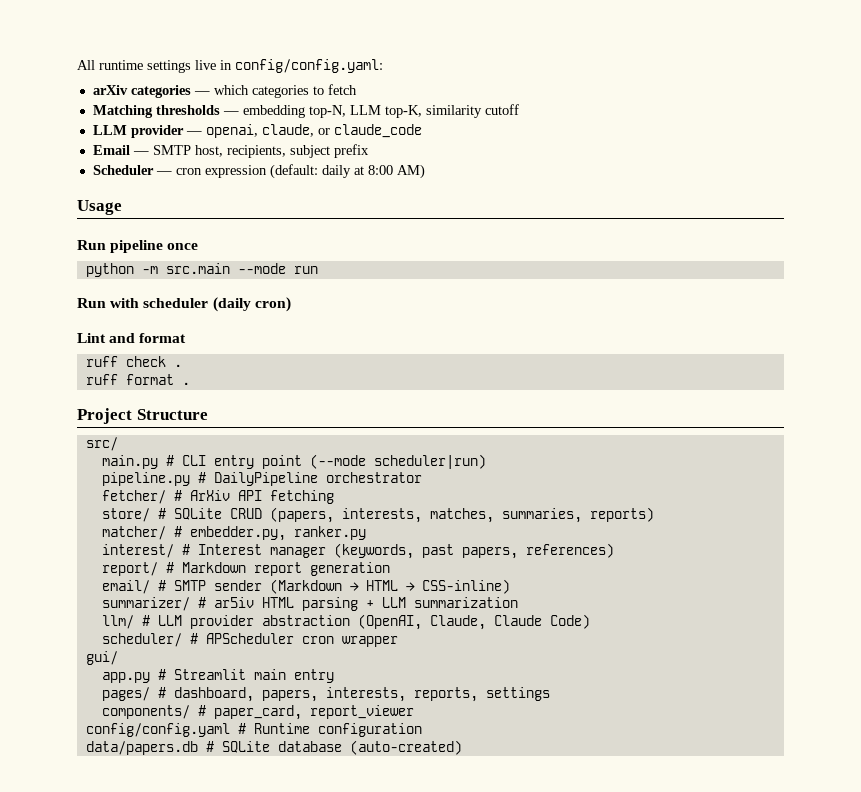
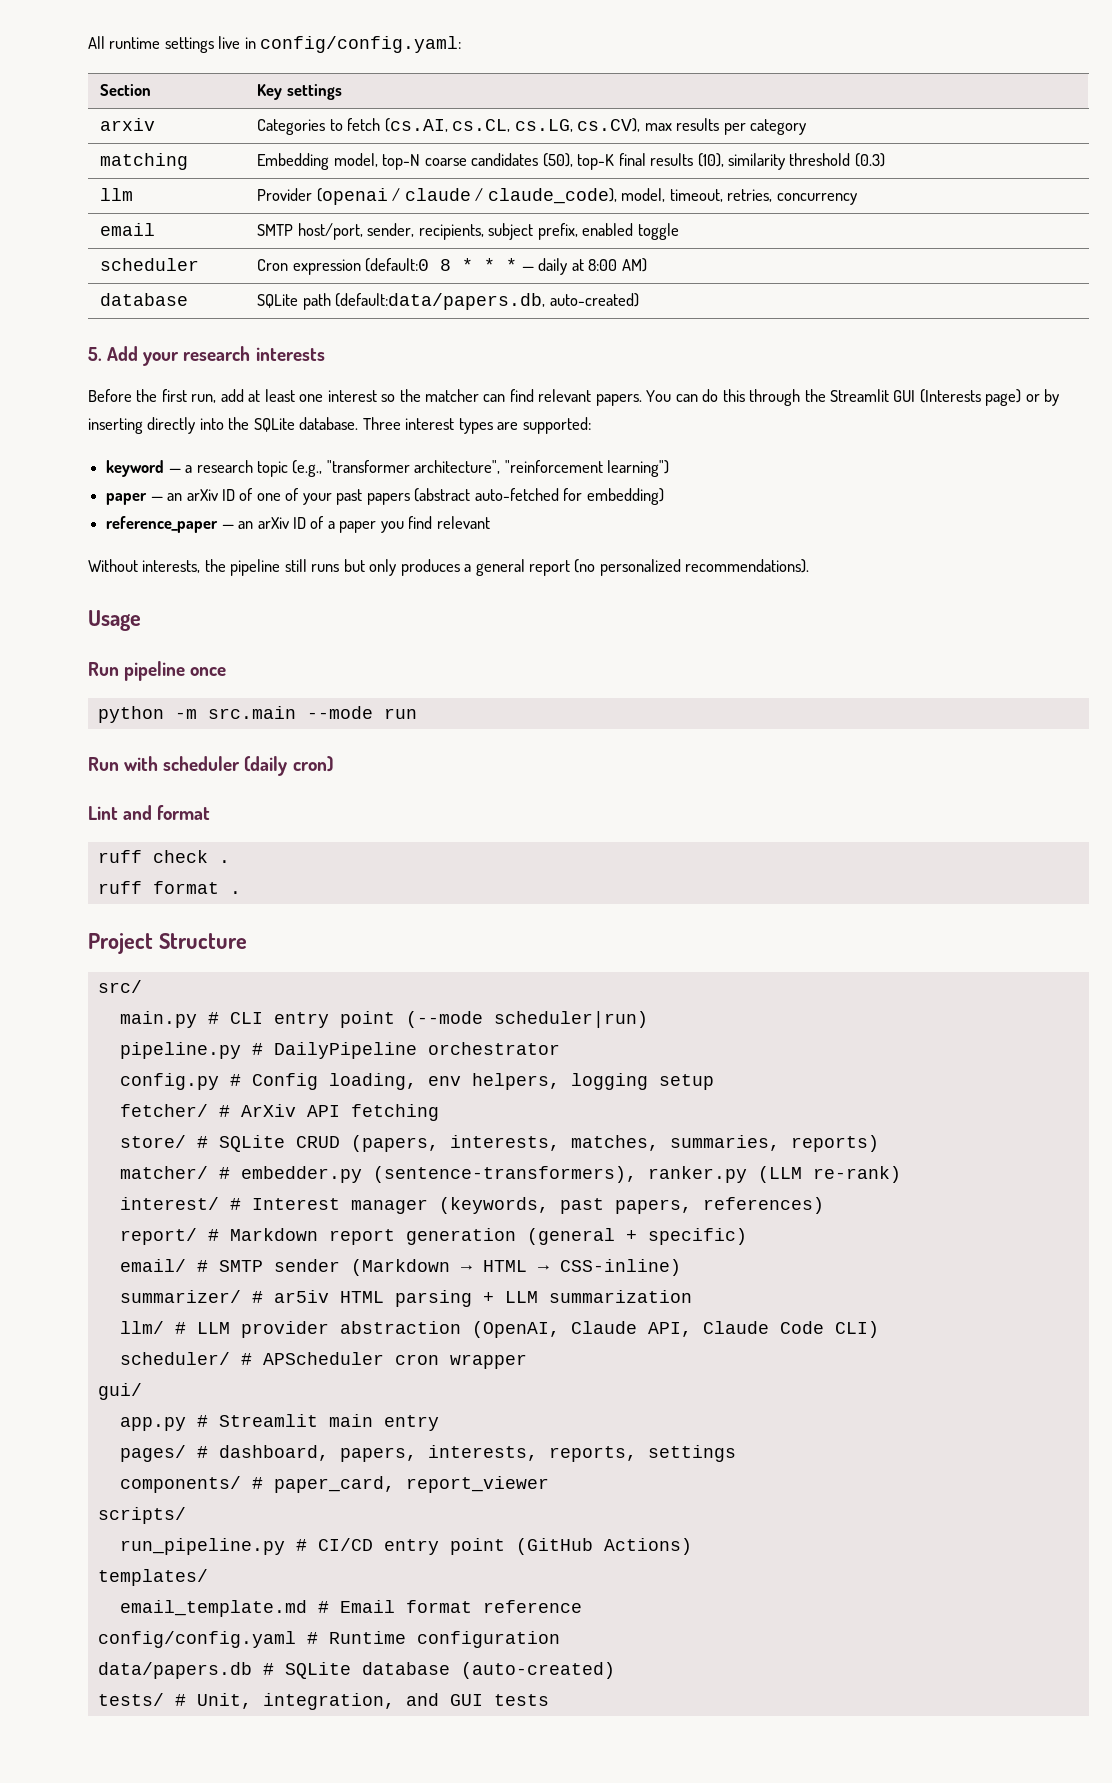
- arXiv categories — which categories to fetch
- Matching thresholds — embedding top-N, LLM top-K, similarity cutoff
- LLM provider — openai, claude, or claude_code
- Email — SMTP host, recipients, subject prefix
- Scheduler — cron expression (default: daily at 8:00 AM)
+ Section | Key settings
+ arxiv | Categories to fetch (cs.AI, cs.CL, cs.LG, cs.CV), max results per category
+ matching | Embedding model, top-N coarse candidates (50), top-K final results (10), similarity threshold (0.3)
+ llm | Provider (openai / claude / claude_code), model, timeout, retries, concurrency
+ email | SMTP host/port, sender, recipients, subject prefix, enabled toggle
+ scheduler | Cron expression (default:0 8 * * * — daily at 8:00 AM)
+ database | SQLite path (default:data/papers.db, auto-created)
+ 5. Add your research interests
+ Before the first run, add at least one interest so the matcher can find relevant papers. You can do this through the Streamlit GUI (Interests page) or by inserting directly into the SQLite database. Three interest types are supported:
+ keyword — a research topic (e.g., "transformer architecture", "reinforcement learning")
+ paper — an arXiv ID of one of your past papers (abstract auto-fetched for embedding)
+ reference_paper — an arXiv ID of a paper you find relevant
+ Without interests, the pipeline still runs but only produces a general report (no personalized recommendations).
+ config.py # Config loading, env helpers, logging setup
- matcher/ # embedder.py, ranker.py
+ matcher/ # embedder.py (sentence-transformers), ranker.py (LLM re-rank)
- report/ # Markdown report generation
+ report/ # Markdown report generation (general + specific)
- llm/ # LLM provider abstraction (OpenAI, Claude, Claude Code)
+ llm/ # LLM provider abstraction (OpenAI, Claude API, Claude Code CLI)
+ scripts/
+ run_pipeline.py # CI/CD entry point (GitHub Actions)
+ templates/
+ email_template.md # Email format reference
+ tests/ # Unit, integration, and GUI tests

